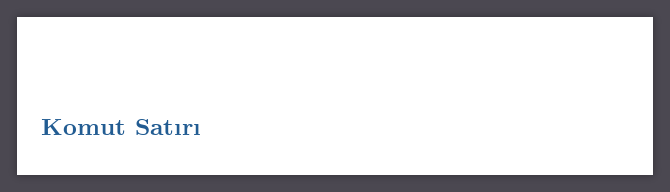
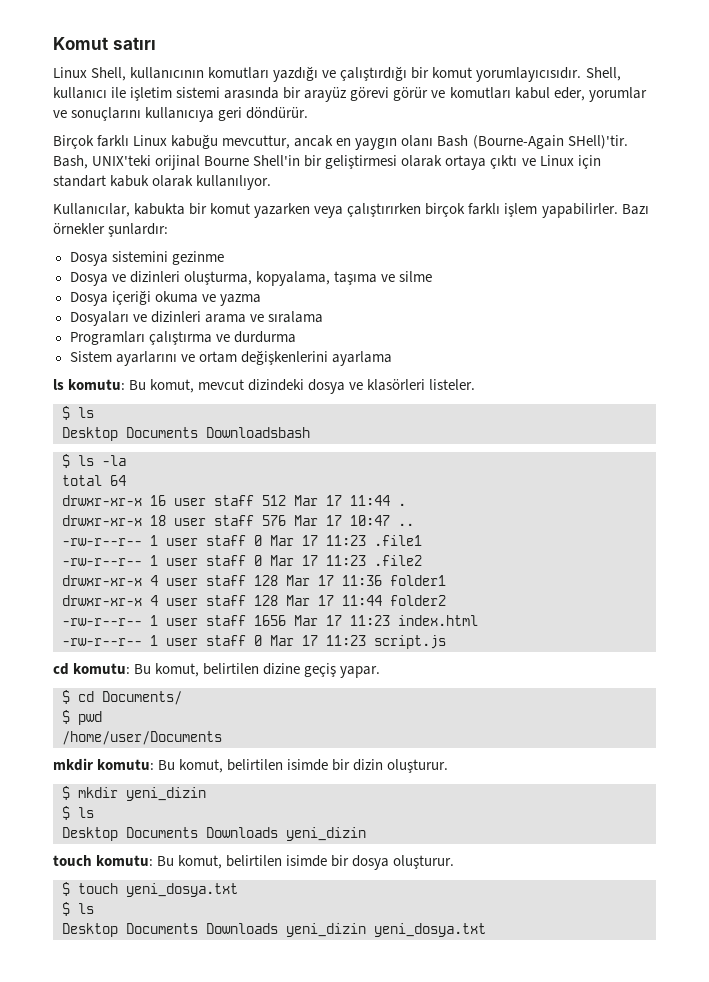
- Komut Satırı
+ Komut satırı
+ Linux Shell, kullanıcının komutları yazdığı ve çalıştırdığı bir komut yorumlayıcısıdır. Shell, kullanıcı ile işletim sistemi arasında bir arayüz görevi görür ve komutları kabul eder, yorumlar ve sonuçlarını kullanıcıya geri döndürür.
+ Birçok farklı Linux kabuğu mevcuttur, ancak en yaygın olanı Bash (Bourne-Again SHell)'tir. Bash, UNIX'teki orijinal Bourne Shell'in bir geliştirmesi olarak ortaya çıktı ve Linux için standart kabuk olarak kullanılıyor.
+ Kullanıcılar, kabukta bir komut yazarken veya çalıştırırken birçok farklı işlem yapabilirler. Bazı örnekler şunlardır:
+ Dosya sistemini gezinme
+ Dosya ve dizinleri oluşturma, kopyalama, taşıma ve silme
+ Dosya içeriği okuma ve yazma
+ Dosyaları ve dizinleri arama ve sıralama
+ Programları çalıştırma ve durdurma
+ Sistem ayarlarını ve ortam değişkenlerini ayarlama
+ ls komutu: Bu komut, mevcut dizindeki dosya ve klasörleri listeler.
+ $ ls
+ Desktop Documents Downloadsbash
+ $ ls -la
+ total 64
+ drwxr-xr-x 16 user staff 512 Mar 17 11:44 .
+ drwxr-xr-x 18 user staff 576 Mar 17 10:47 ..
+ -rw-r--r-- 1 user staff 0 Mar 17 11:23 .file1
+ -rw-r--r-- 1 user staff 0 Mar 17 11:23 .file2
+ drwxr-xr-x 4 user staff 128 Mar 17 11:36 folder1
+ drwxr-xr-x 4 user staff 128 Mar 17 11:44 folder2
+ -rw-r--r-- 1 user staff 1656 Mar 17 11:23 index.html
+ -rw-r--r-- 1 user staff 0 Mar 17 11:23 script.js
+ cd komutu: Bu komut, belirtilen dizine geçiş yapar.
+ $ cd Documents/
+ $ pwd
+ /home/user/Documents
+ mkdir komutu: Bu komut, belirtilen isimde bir dizin oluşturur.
+ $ mkdir yeni_dizin
+ $ ls
+ Desktop Documents Downloads yeni_dizin
+ touch komutu: Bu komut, belirtilen isimde bir dosya oluşturur.
+ $ touch yeni_dosya.txt
+ $ ls
+ Desktop Documents Downloads yeni_dizin yeni_dosya.txt

